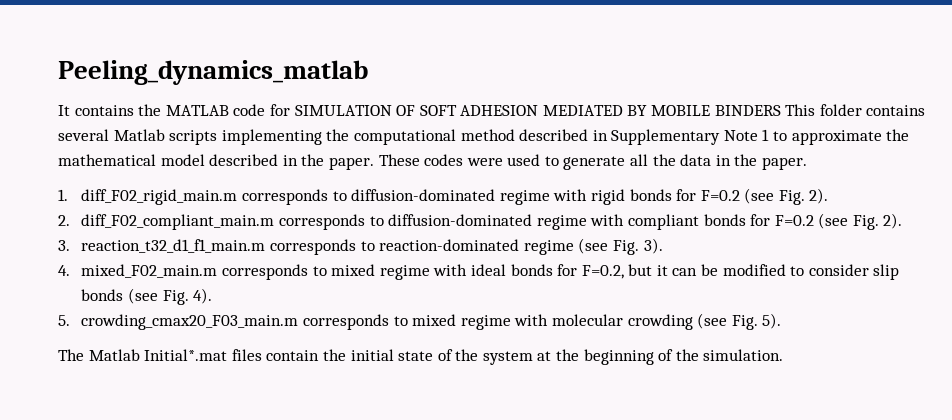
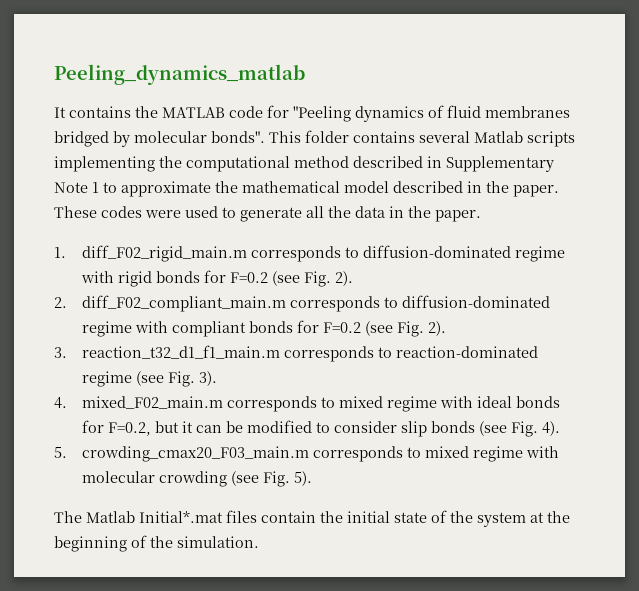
- It contains the MATLAB code for SIMULATION OF SOFT ADHESION MEDIATED BY MOBILE BINDERS This folder contains several Matlab scripts implementing the computational method described in Supplementary Note 1 to approximate the mathematical model described in the paper.
+ It contains the MATLAB code for "Peeling dynamics of fluid membranes bridged by molecular bonds". This folder contains several Matlab scripts implementing the computational method described in Supplementary Note 1 to approximate the mathematical model described in the paper.

